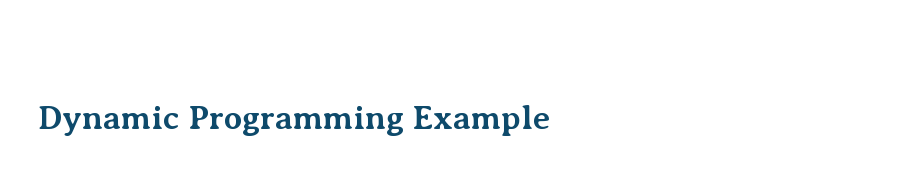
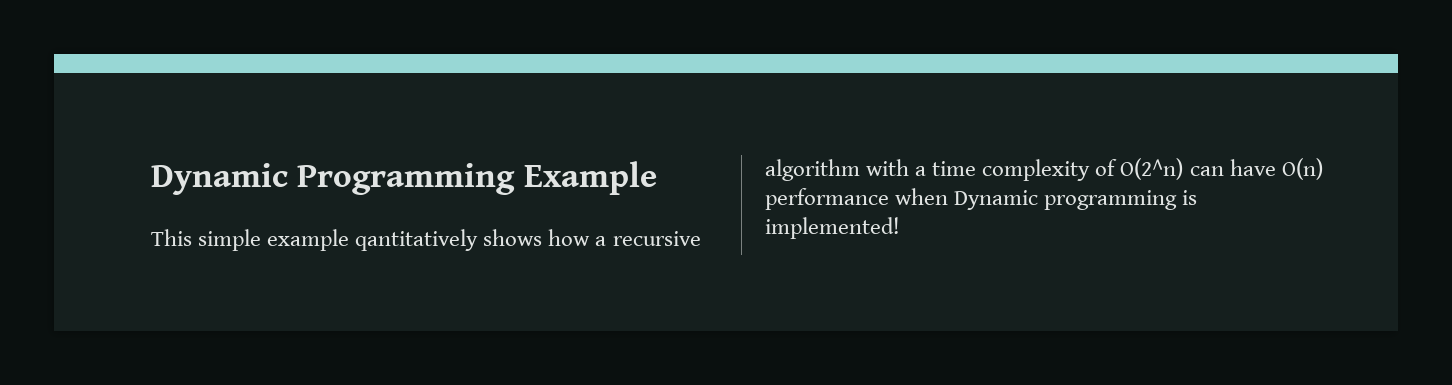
+ This simple example qantitatively shows how a recursive algorithm with a time complexity of O(2^n) can have O(n) performance when Dynamic programming is implemented!

